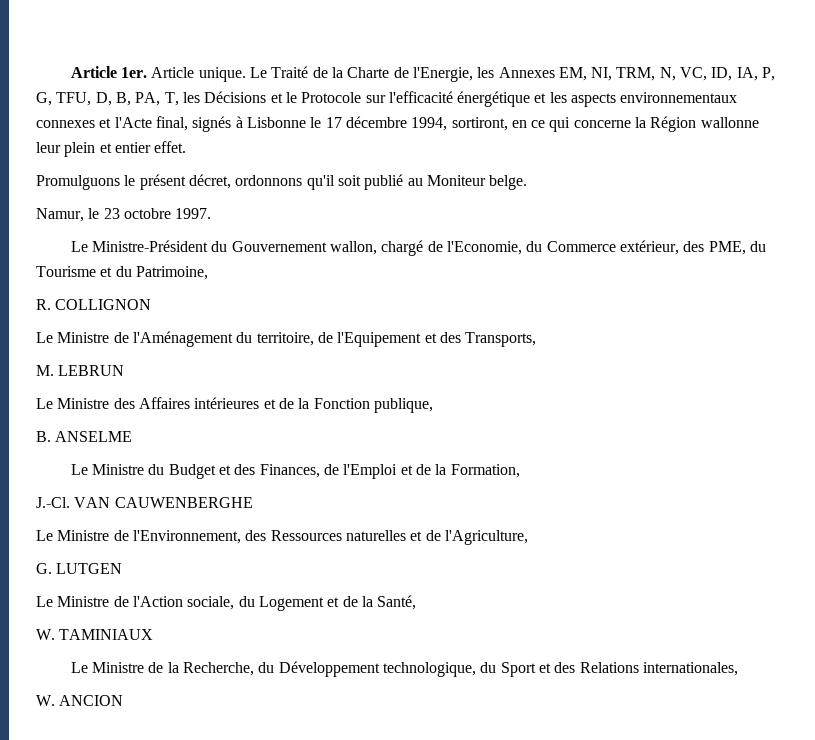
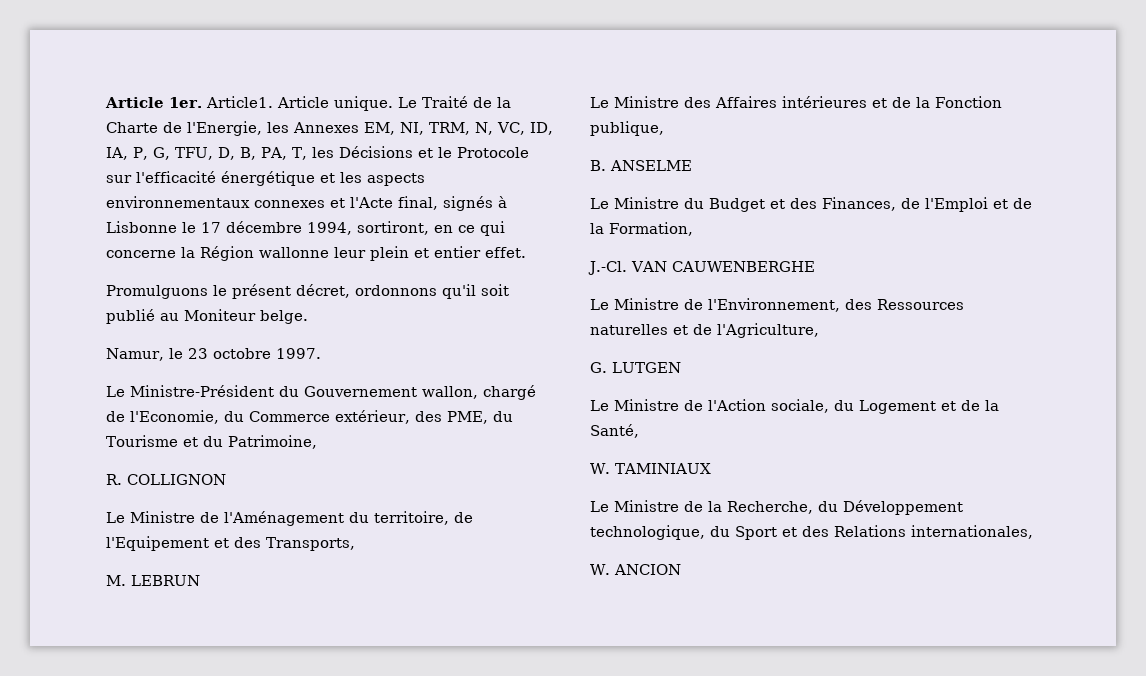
+ Article1.

